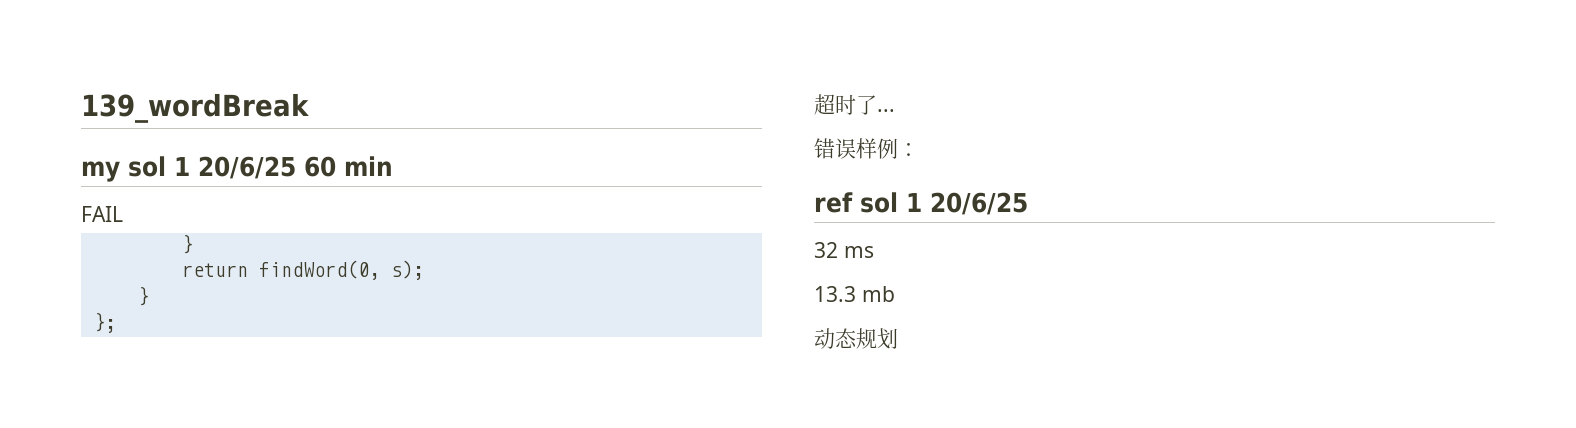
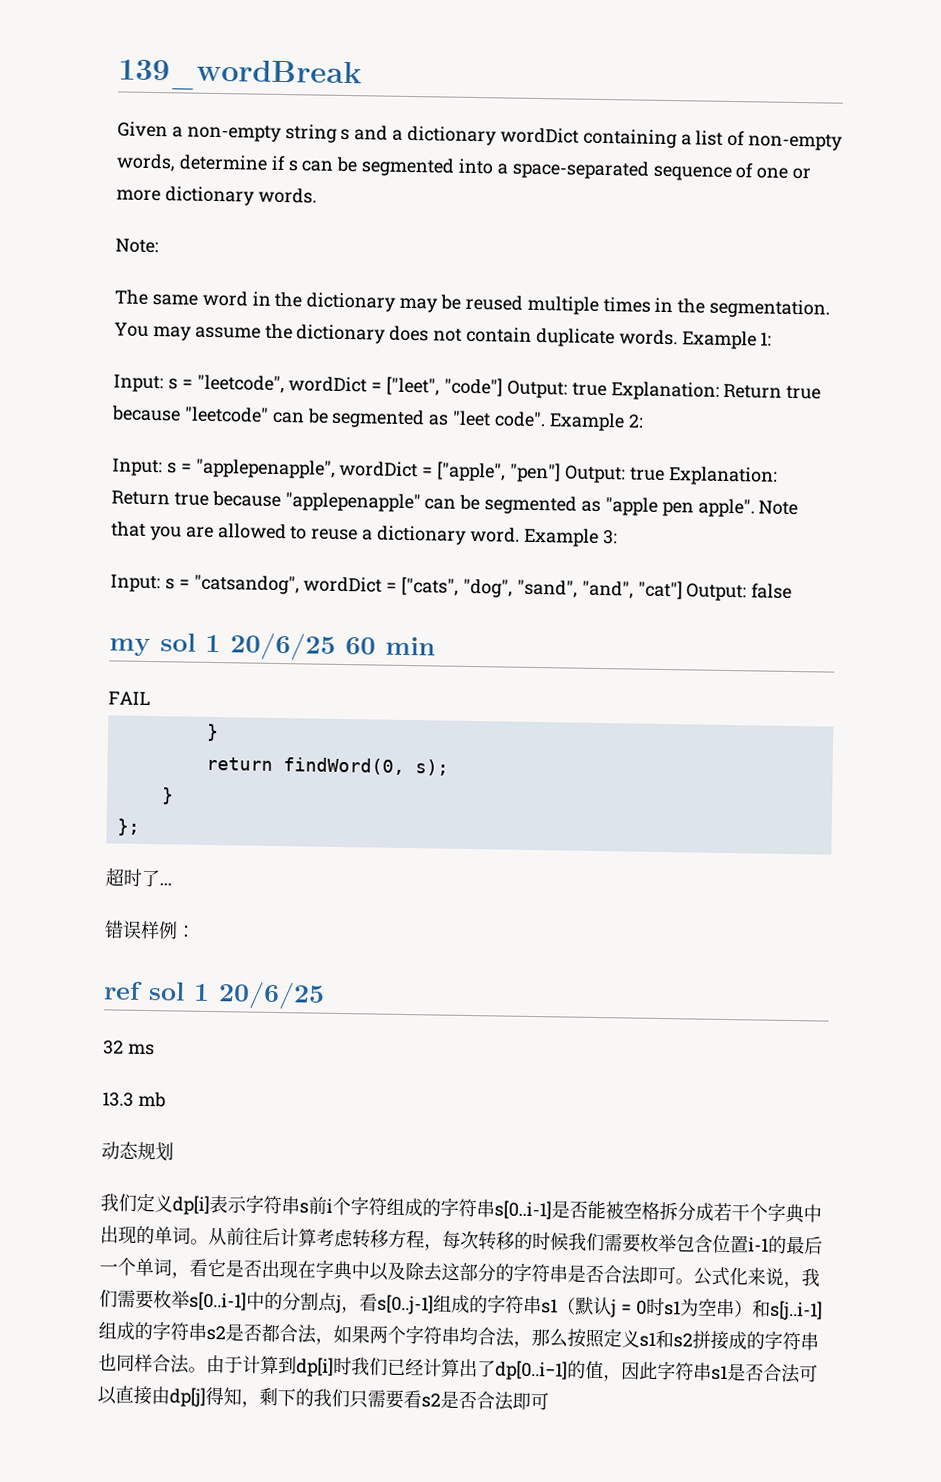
+ Given a non-empty string s and a dictionary wordDict containing a list of non-empty words, determine if s can be segmented into a space-separated sequence of one or more dictionary words.
+ Note:
+ The same word in the dictionary may be reused multiple times in the segmentation. You may assume the dictionary does not contain duplicate words. Example 1:
+ Input: s = "leetcode", wordDict = ["leet", "code"] Output: true Explanation: Return true because "leetcode" can be segmented as "leet code". Example 2:
+ Input: s = "applepenapple", wordDict = ["apple", "pen"] Output: true Explanation: Return true because "applepenapple" can be segmented as "apple pen apple". Note that you are allowed to reuse a dictionary word. Example 3:
+ Input: s = "catsandog", wordDict = ["cats", "dog", "sand", "and", "cat"] Output: false
+ 我们定义dp[i]表示字符串s前i个字符组成的字符串s[0..i-1]是否能被空格拆分成若干个字典中出现的单词。从前往后计算考虑转移方程，每次转移的时候我们需要枚举包含位置i-1的最后一个单词，看它是否出现在字典中以及除去这部分的字符串是否合法即可。公式化来说，我们需要枚举s[0..i-1]中的分割点j，看s[0..j-1]组成的字符串s1（默认j = 0时s1为空串）和s[j..i-1]组成的字符串s2是否都合法，如果两个字符串均合法，那么按照定义s1和s2拼接成的字符串也同样合法。由于计算到dp[i]时我们已经计算出了dp[0..i−1]的值，因此字符串s1是否合法可以直接由dp[j]得知，剩下的我们只需要看s2是否合法即可

